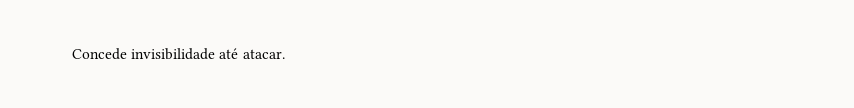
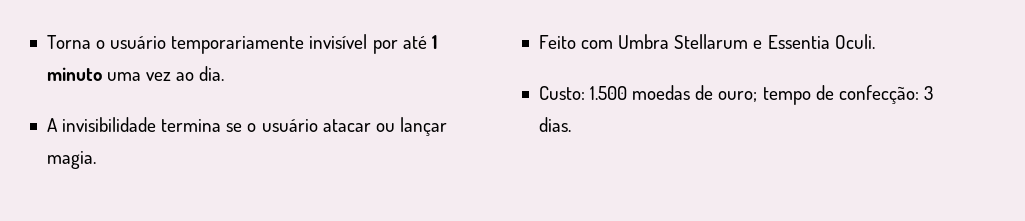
- Concede invisibilidade até atacar.
+ Torna o usuário temporariamente invisível por até 1 minuto uma vez ao dia.
+ A invisibilidade termina se o usuário atacar ou lançar magia.
+ Feito com Umbra Stellarum e Essentia Oculi.
+ Custo: 1.500 moedas de ouro; tempo de confecção: 3 dias.

